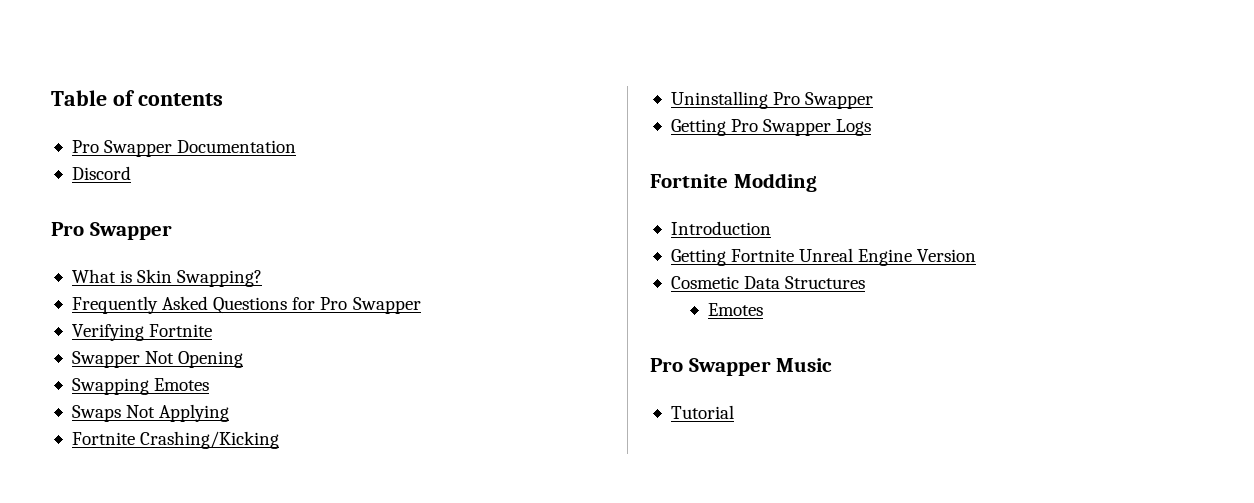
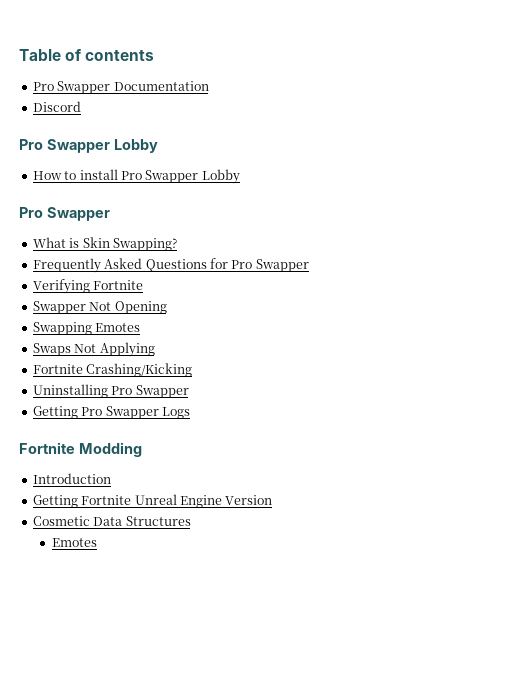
  Discord
+ Pro Swapper Lobby
+ How to install Pro Swapper Lobby
- Pro Swapper Music
- Tutorial

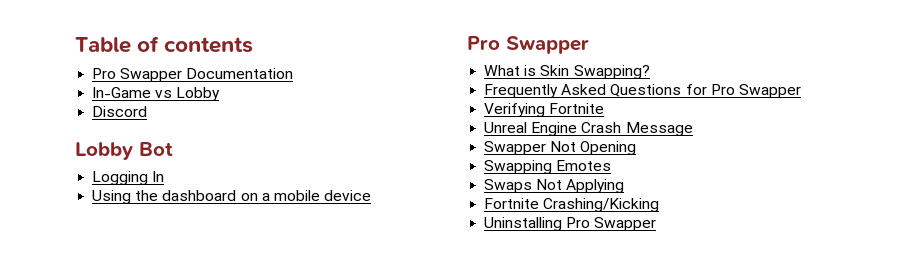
+ In-Game vs Lobby
  Discord
- Pro Swapper Lobby
- How to install Pro Swapper Lobby
+ Lobby Bot
+ Logging In
+ Using the dashboard on a mobile device
+ Unreal Engine Crash Message
- Getting Pro Swapper Logs
- Fortnite Modding
- Introduction
- Getting Fortnite Unreal Engine Version
- Cosmetic Data Structures
- Emotes

